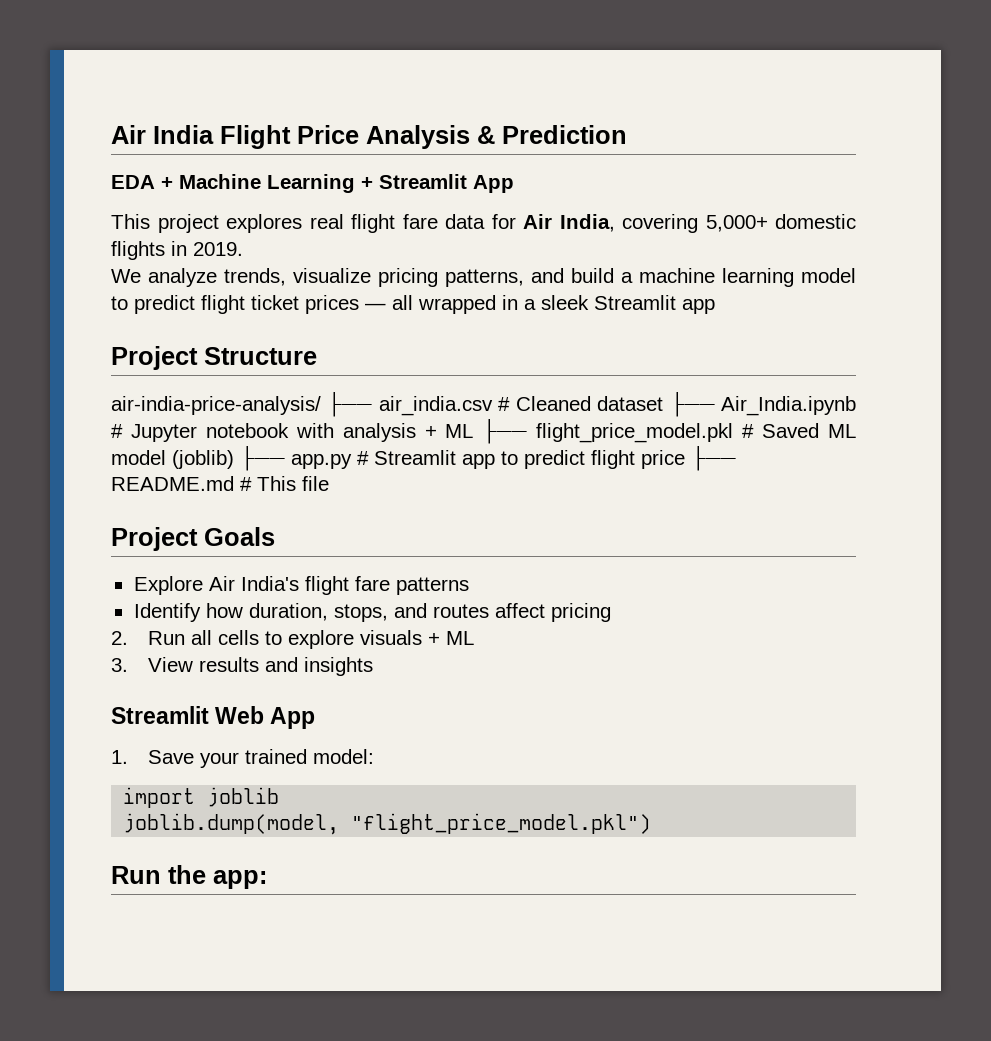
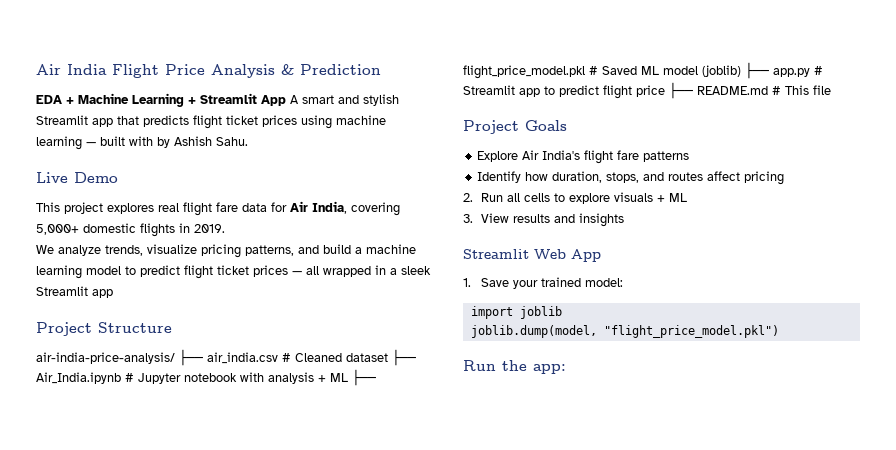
- EDA + Machine Learning + Streamlit App
+ EDA + Machine Learning + Streamlit App A smart and stylish Streamlit app that predicts flight ticket prices using machine learning — built with by Ashish Sahu.
+ Live Demo

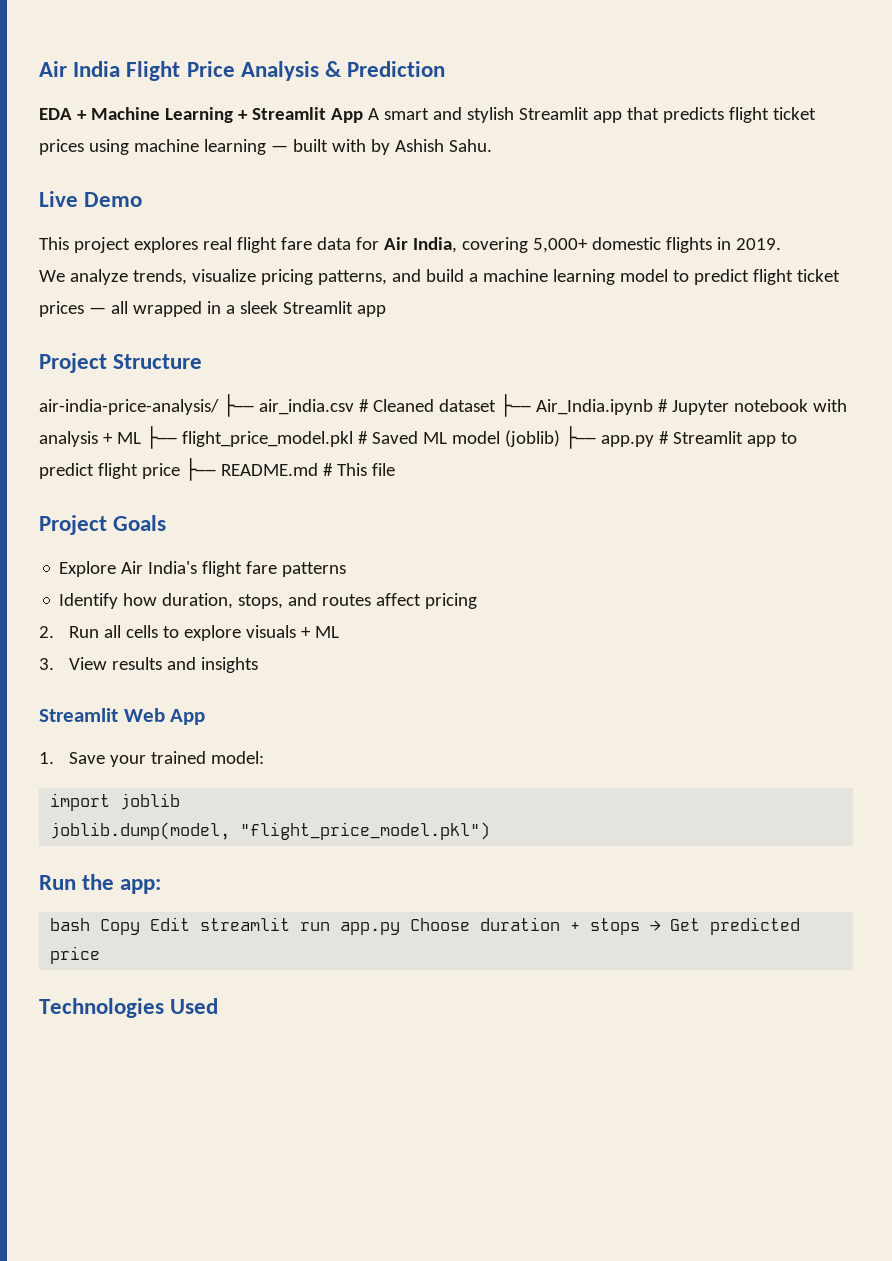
+ bash Copy Edit streamlit run app.py Choose duration + stops → Get predicted price
+ Technologies Used

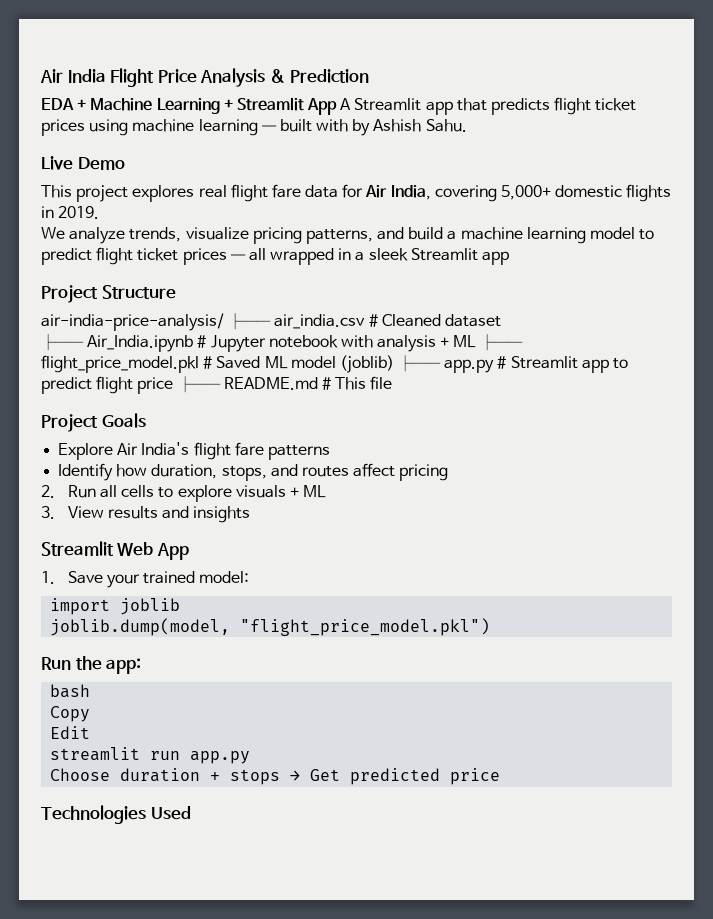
- EDA + Machine Learning + Streamlit App A smart and stylish Streamlit app that predicts flight ticket prices using machine learning — built with by Ashish Sahu.
+ EDA + Machine Learning + Streamlit App A Streamlit app that predicts flight ticket prices using machine learning — built with by Ashish Sahu.
- air-india-price-analysis/ ├── air_india.csv # Cleaned dataset ├── Air_India.ipynb # Jupyter notebook with analysis + ML ├── flight_price_model.pkl # Saved ML model (joblib) ├── app.py # Streamlit app to predict flight price ├── README.md # This file
+ air-india-price-analysis/ ├── air_india.csv # Cleaned dataset
+ ├── Air_India.ipynb # Jupyter notebook with analysis + ML ├── flight_price_model.pkl # Saved ML model (joblib) ├── app.py # Streamlit app to predict flight price ├── README.md # This file
- bash Copy Edit streamlit run app.py Choose duration + stops → Get predicted price
+ bash
+ Copy
+ Edit
+ streamlit run app.py
+ Choose duration + stops → Get predicted price

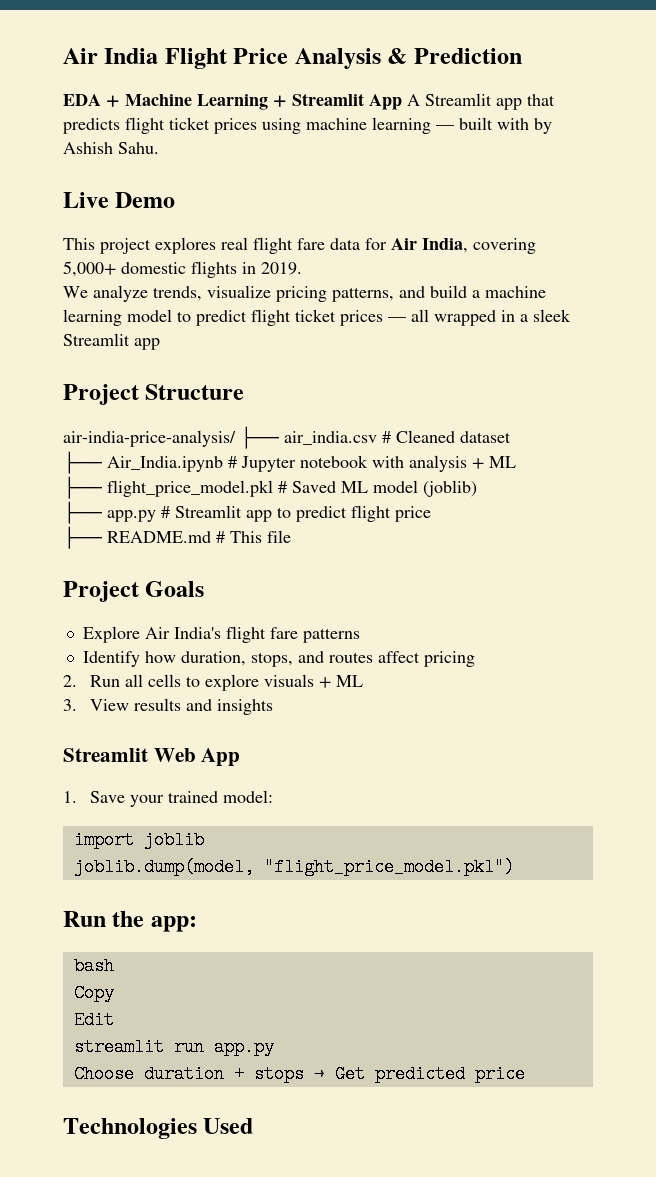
- ├── Air_India.ipynb # Jupyter notebook with analysis + ML ├── flight_price_model.pkl # Saved ML model (joblib) ├── app.py # Streamlit app to predict flight price ├── README.md # This file
+ ├── Air_India.ipynb # Jupyter notebook with analysis + ML
+ ├── flight_price_model.pkl # Saved ML model (joblib)
+ ├── app.py # Streamlit app to predict flight price
+ ├── README.md # This file

